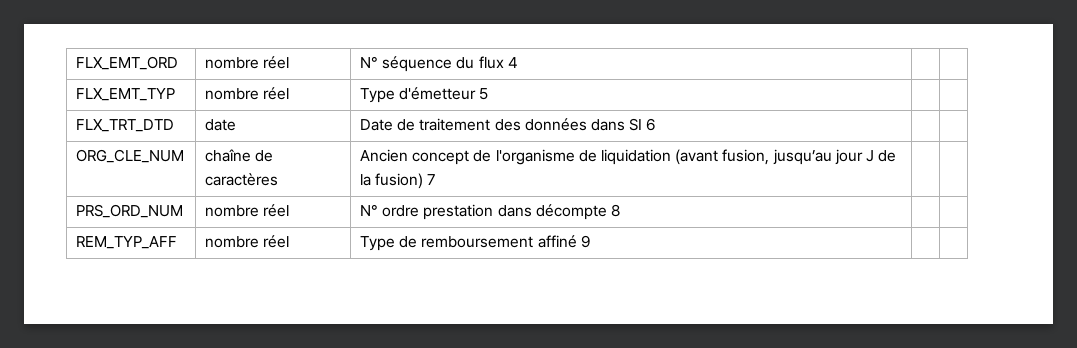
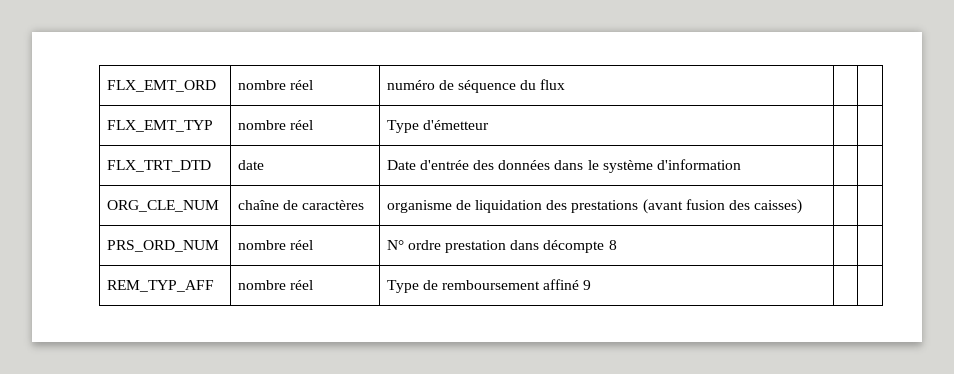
- FLX_EMT_ORD | nombre réel | N° séquence du flux 4 | |
+ FLX_EMT_ORD | nombre réel | numéro de séquence du flux | |
- FLX_EMT_TYP | nombre réel | Type d'émetteur 5 | |
+ FLX_EMT_TYP | nombre réel | Type d'émetteur | |
- FLX_TRT_DTD | date | Date de traitement des données dans SI 6 | |
+ FLX_TRT_DTD | date | Date d'entrée des données dans le système d'information | |
- ORG_CLE_NUM | chaîne de caractères | Ancien concept de l'organisme de liquidation (avant fusion, jusqu’au jour J de la fusion) 7 | |
+ ORG_CLE_NUM | chaîne de caractères | organisme de liquidation des prestations (avant fusion des caisses) | |

